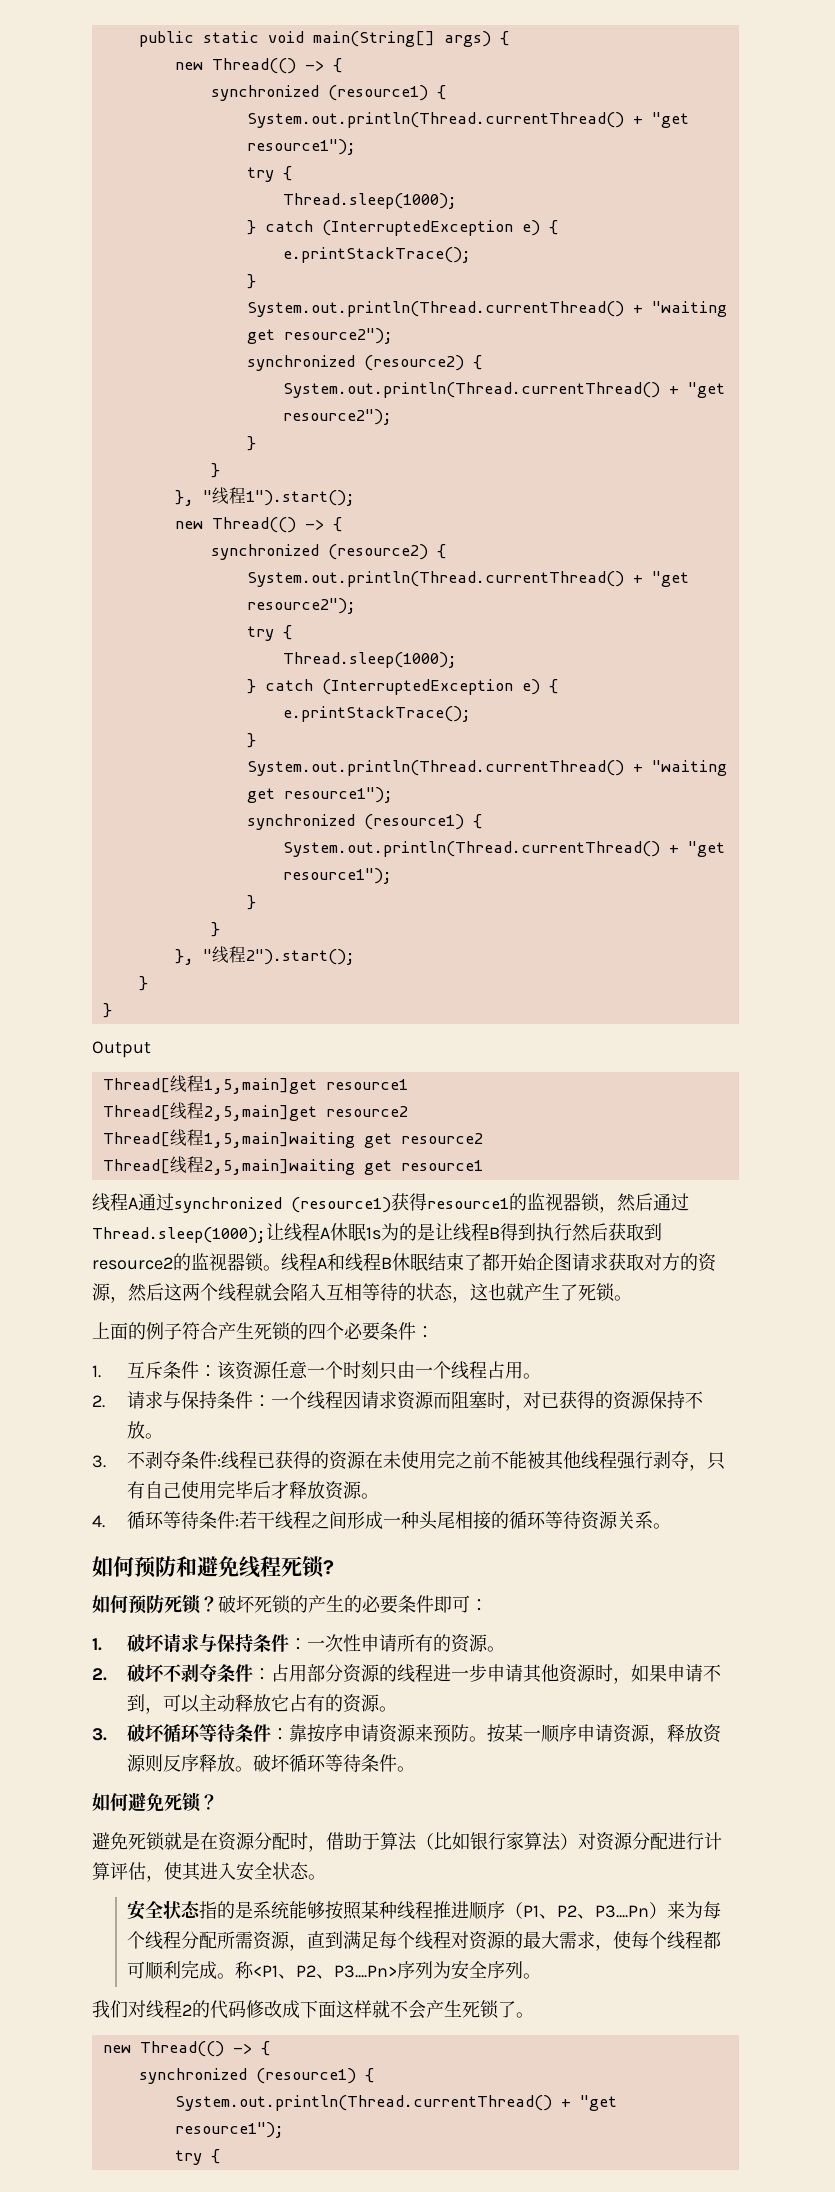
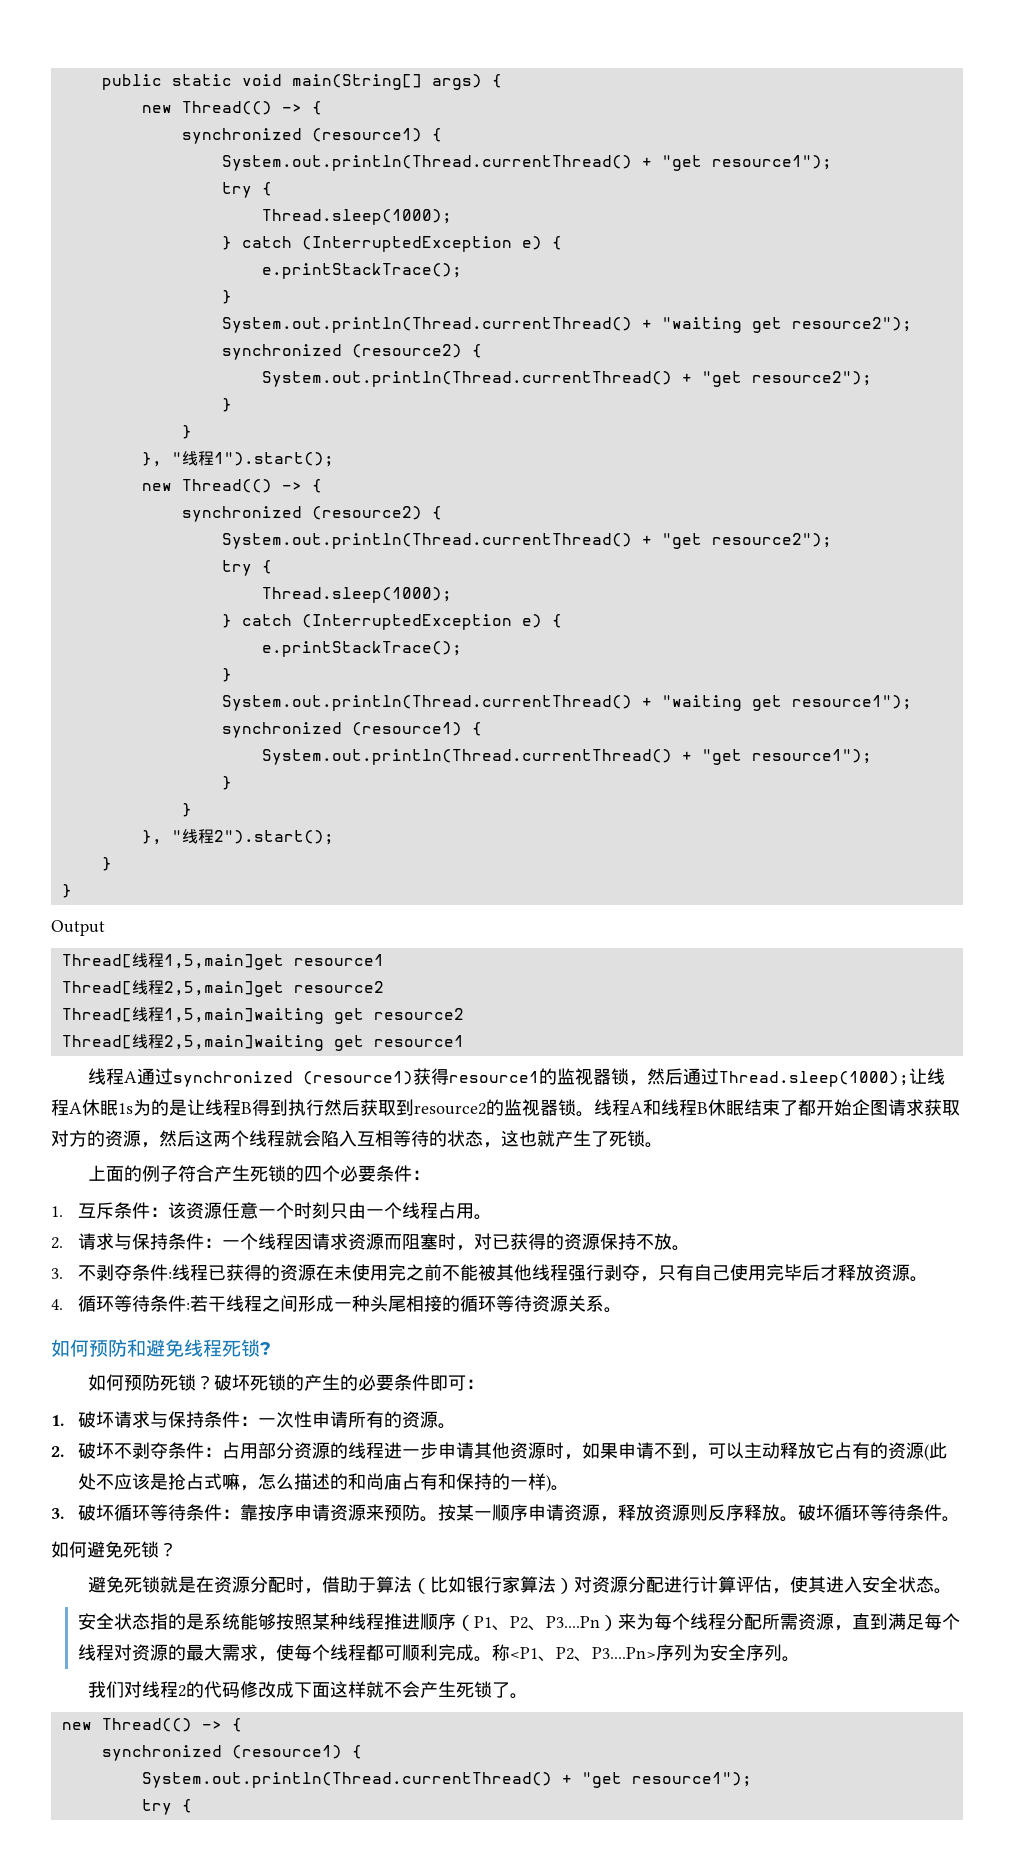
- 2.破坏不剥夺条件：占用部分资源的线程进一步申请其他资源时，如果申请不到，可以主动释放它占有的资源。
+ 2.破坏不剥夺条件：占用部分资源的线程进一步申请其他资源时，如果申请不到，可以主动释放它占有的资源(此处不应该是抢占式嘛，怎么描述的和尚庙占有和保持的一样)。

